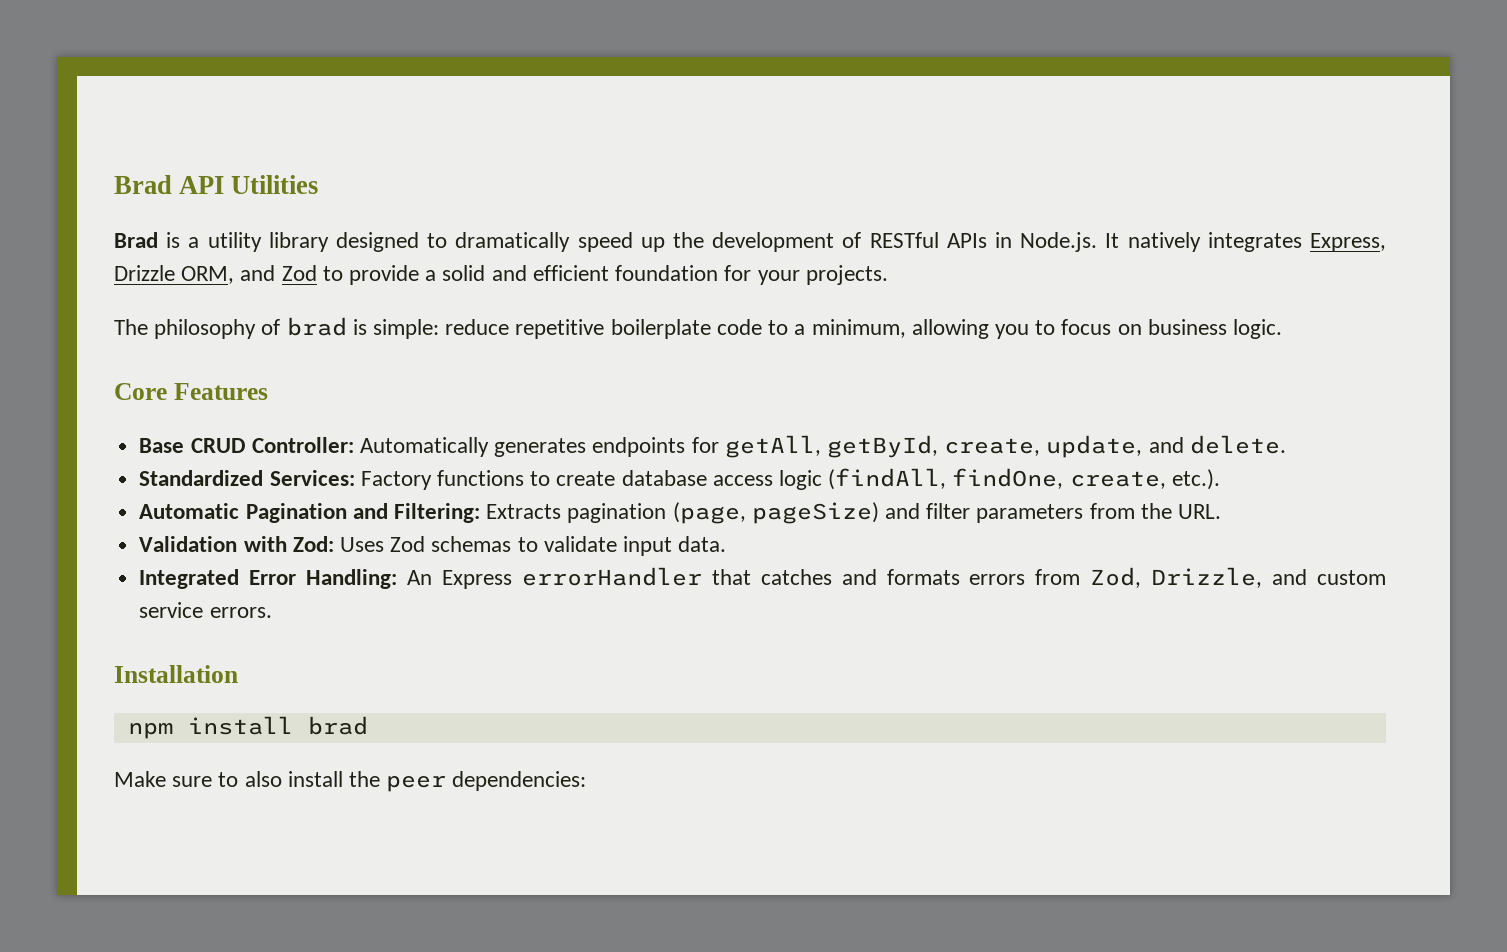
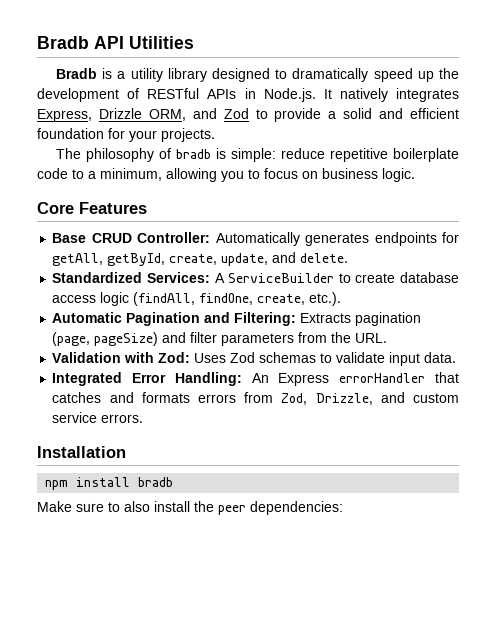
- Brad API Utilities
+ Bradb API Utilities
- Brad is a utility library designed to dramatically speed up the development of RESTful APIs in Node.js. It natively integrates Express, Drizzle ORM, and Zod to provide a solid and efficient foundation for your projects.
+ Bradb is a utility library designed to dramatically speed up the development of RESTful APIs in Node.js. It natively integrates Express, Drizzle ORM, and Zod to provide a solid and efficient foundation for your projects.
- The philosophy of brad is simple: reduce repetitive boilerplate code to a minimum, allowing you to focus on business logic.
+ The philosophy of bradb is simple: reduce repetitive boilerplate code to a minimum, allowing you to focus on business logic.
- Standardized Services: Factory functions to create database access logic (findAll, findOne, create, etc.).
+ Standardized Services: A ServiceBuilder to create database access logic (findAll, findOne, create, etc.).
- npm install brad
+ npm install bradb

